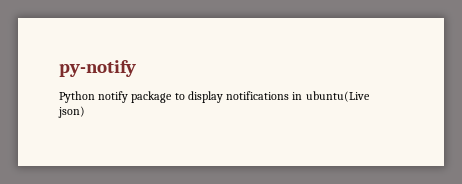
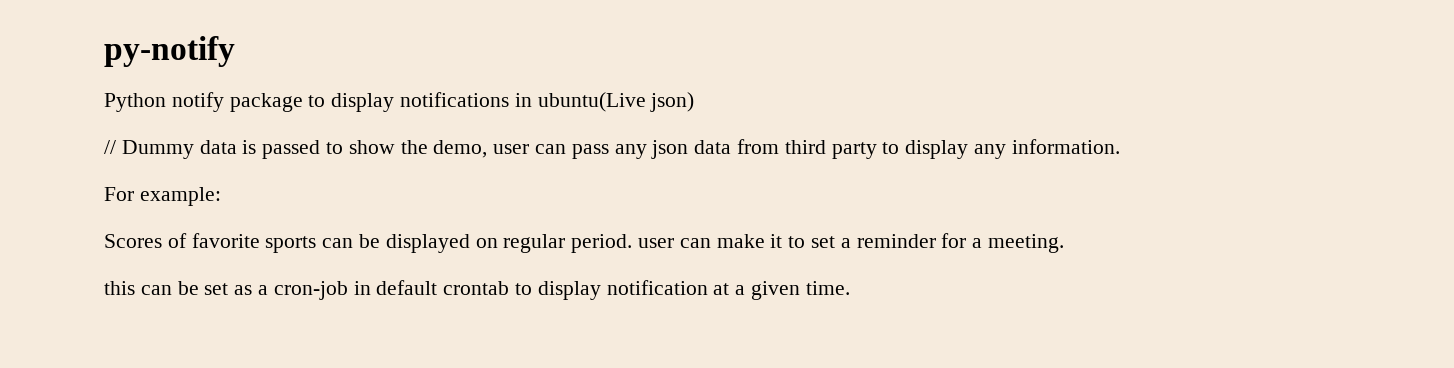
+ // Dummy data is passed to show the demo, user can pass any json data from third party to display any information.
+ For example:
+ Scores of favorite sports can be displayed on regular period. user can make it to set a reminder for a meeting.
+ this can be set as a cron-job in default crontab to display notification at a given time.

